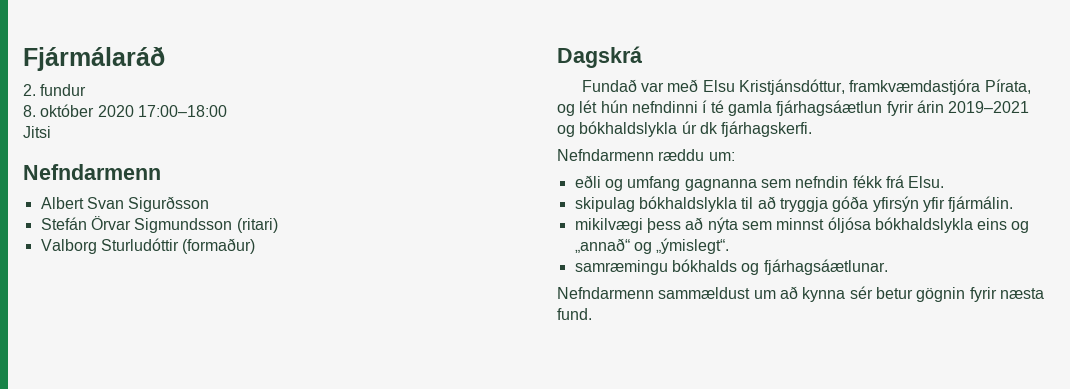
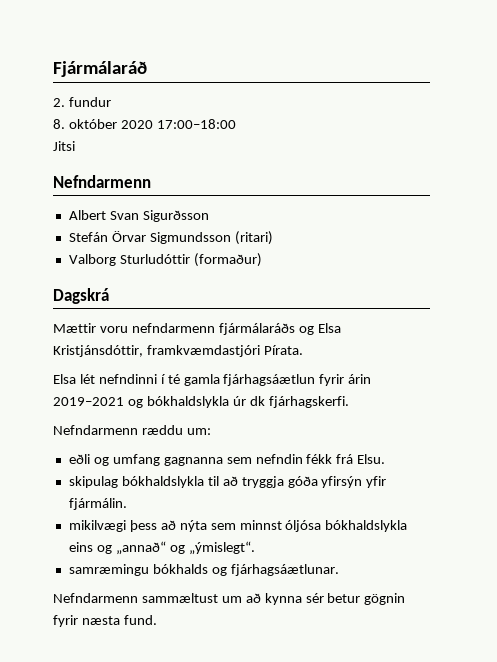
- Fundað var með Elsu Kristjánsdóttur, framkvæmdastjóra Pírata, og lét hún nefndinni í té gamla fjárhagsáætlun fyrir árin 2019–2021 og bókhaldslykla úr dk fjárhagskerfi.
+ Mættir voru nefndarmenn fjármálaráðs og Elsa Kristjánsdóttir, framkvæmdastjóri Pírata.
+ Elsa lét nefndinni í té gamla fjárhagsáætlun fyrir árin 2019–2021 og bókhaldslykla úr dk fjárhagskerfi.
- Nefndarmenn sammældust um að kynna sér betur gögnin fyrir næsta fund.
+ Nefndarmenn sammæltust um að kynna sér betur gögnin fyrir næsta fund.

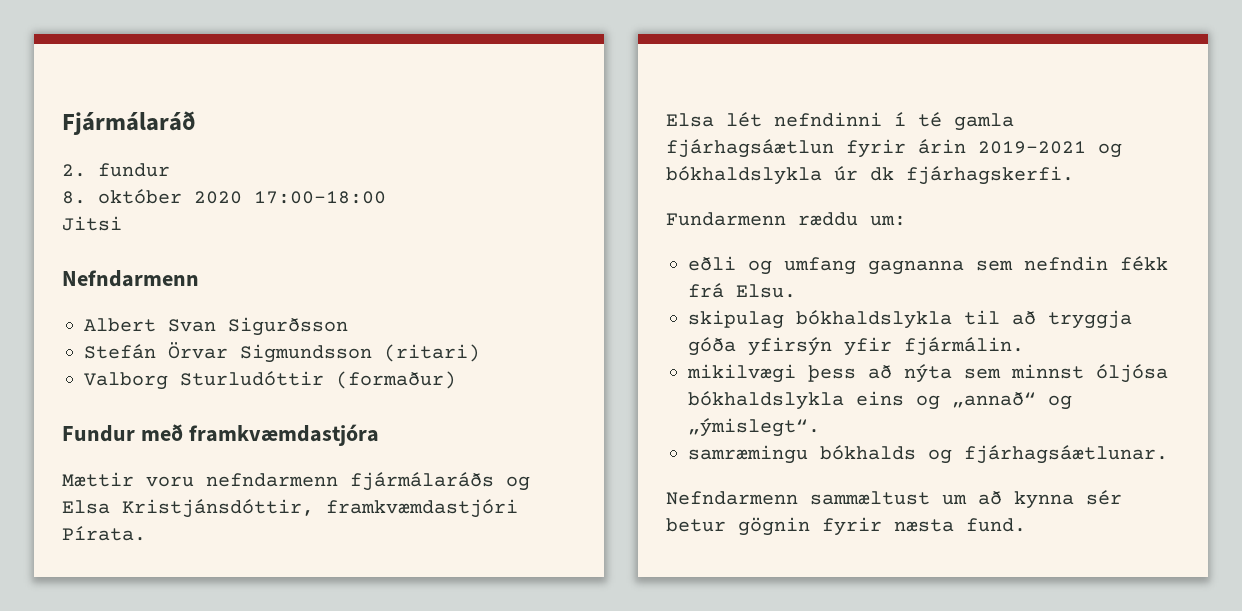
- Dagskrá
+ Fundur með framkvæmdastjóra
- Nefndarmenn ræddu um:
+ Fundarmenn ræddu um:

